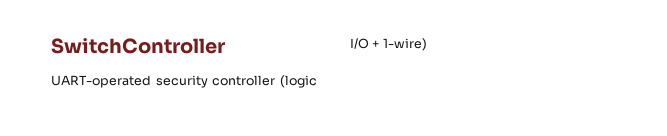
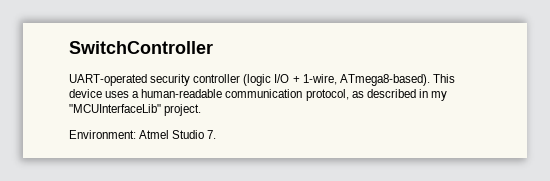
- UART-operated security controller (logic I/O + 1-wire)
+ UART-operated security controller (logic I/O + 1-wire, ATmega8-based). This device uses a human-readable communication protocol, as described in my "MCUInterfaceLib" project.
+ Environment: Atmel Studio 7.

